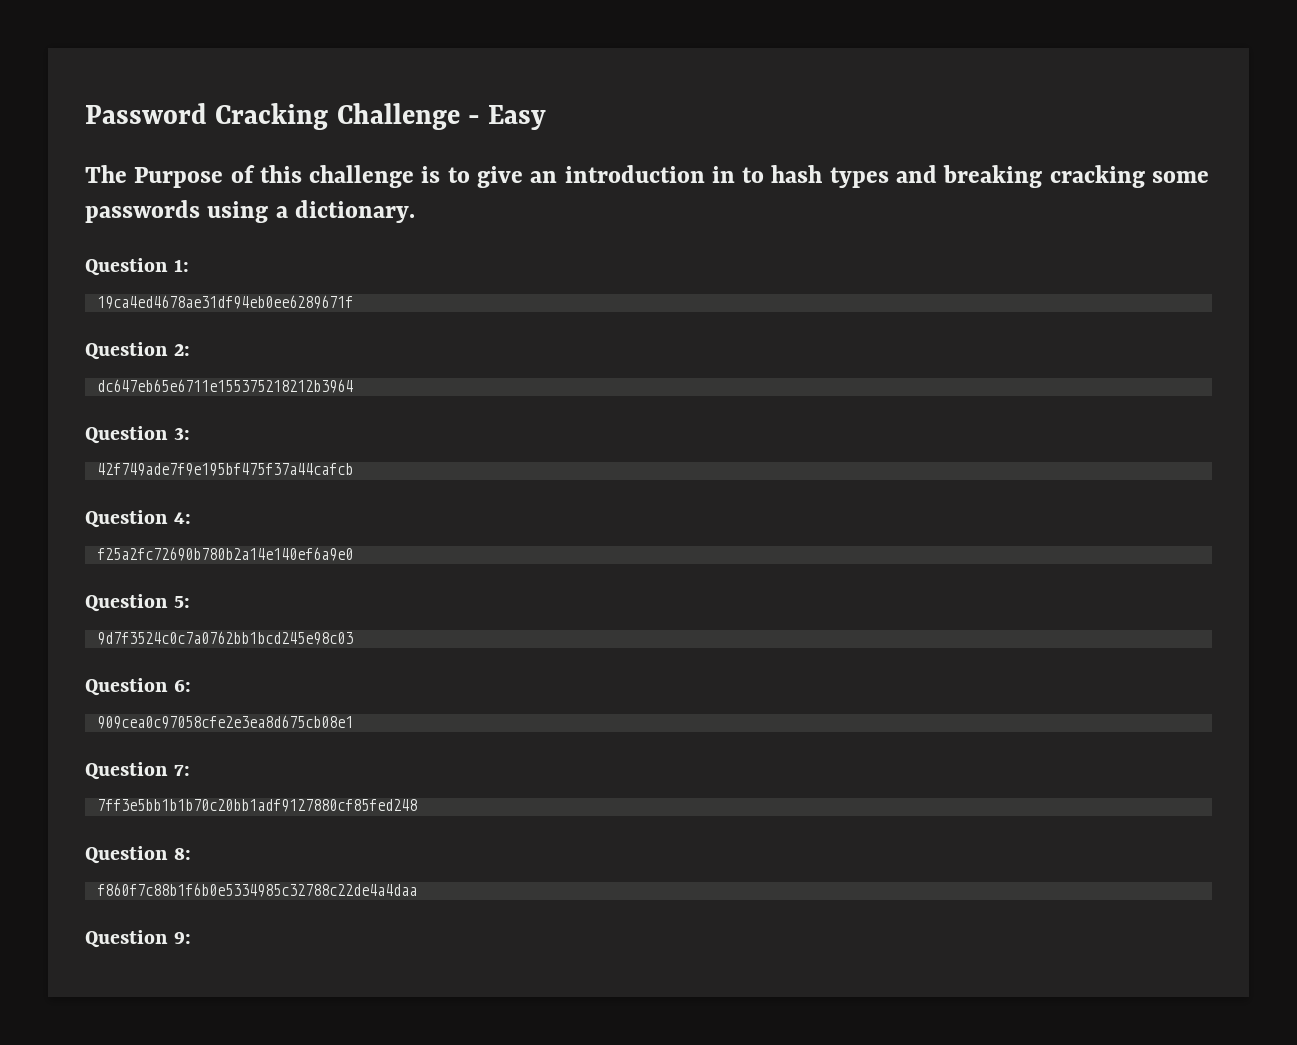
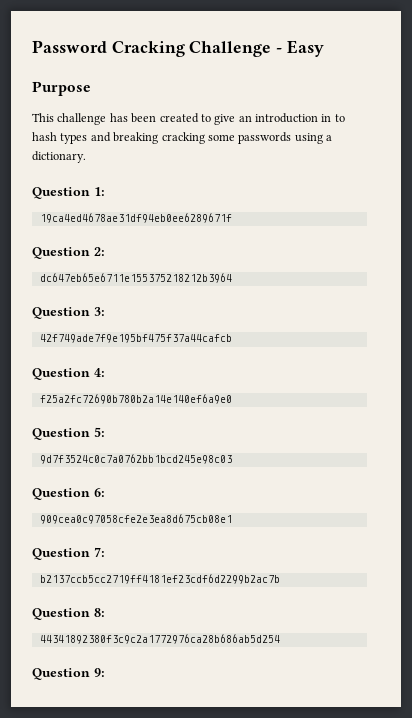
- The Purpose of this challenge is to give an introduction in to hash types and breaking cracking some passwords using a dictionary.
+ Purpose
+ This challenge has been created to give an introduction in to hash types and breaking cracking some passwords using a dictionary.
- 7ff3e5bb1b1b70c20bb1adf9127880cf85fed248
+ b2137ccb5cc2719ff4181ef23cdf6d2299b2ac7b
- f860f7c88b1f6b0e5334985c32788c22de4a4daa
+ 44341892380f3c9c2a1772976ca28b686ab5d254

